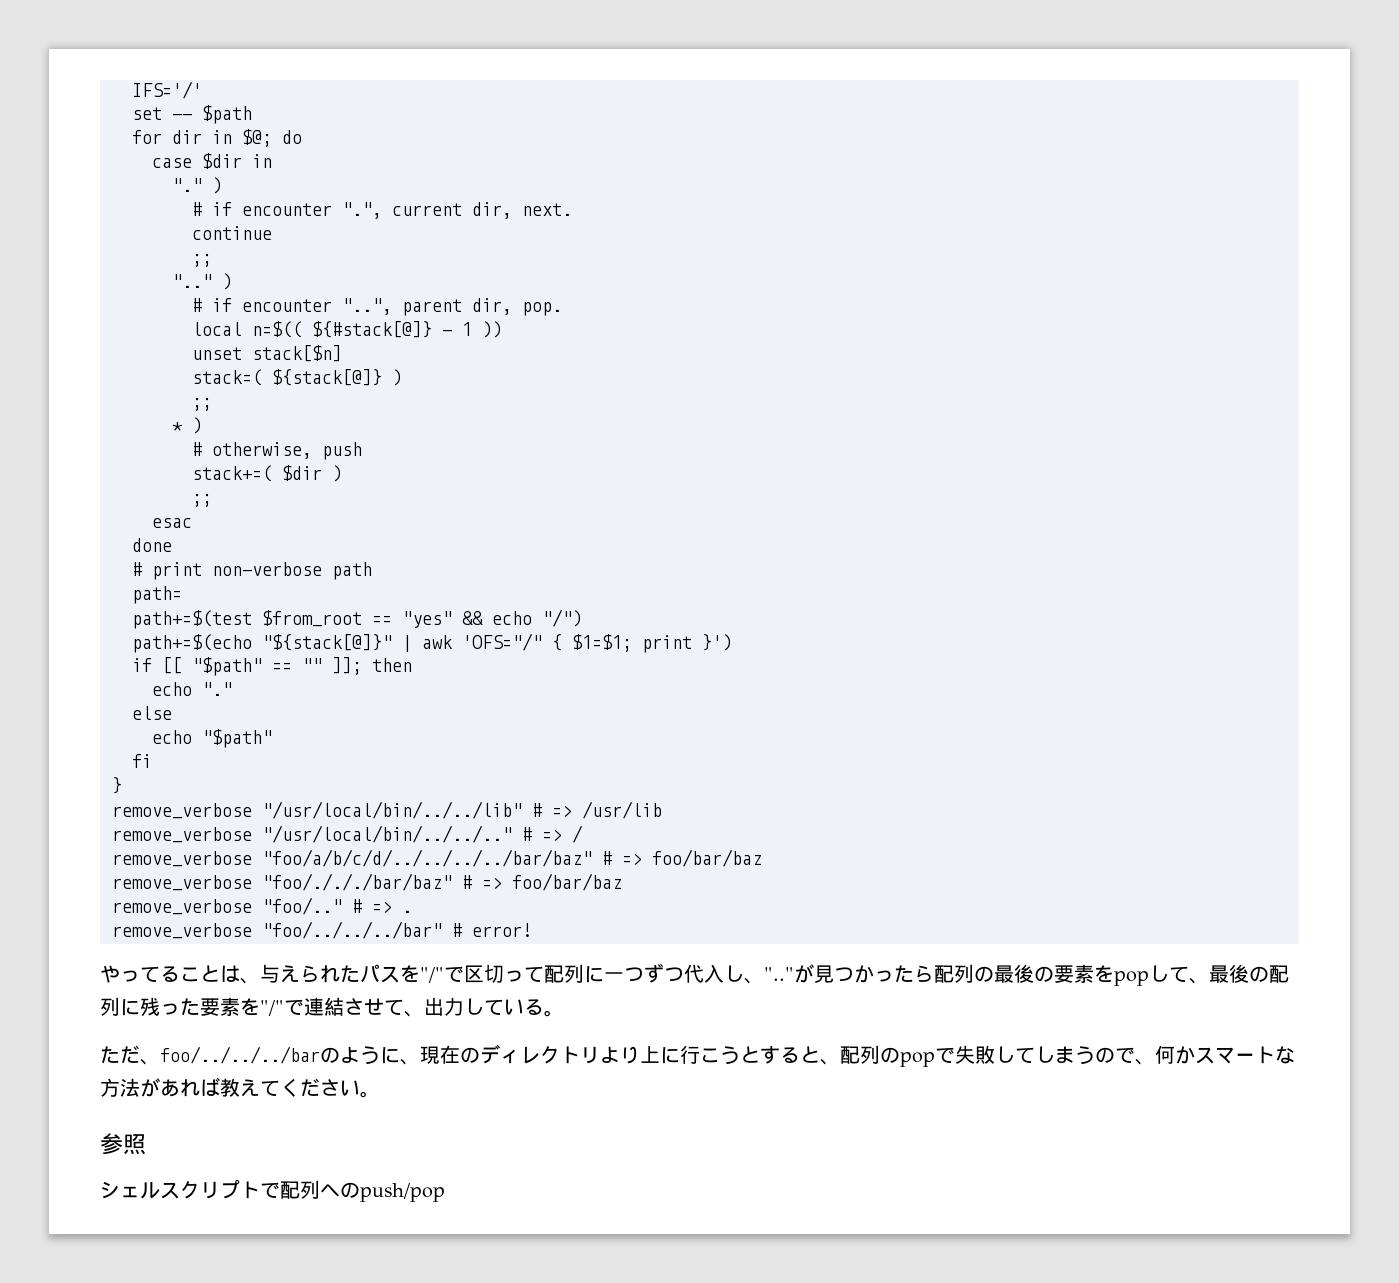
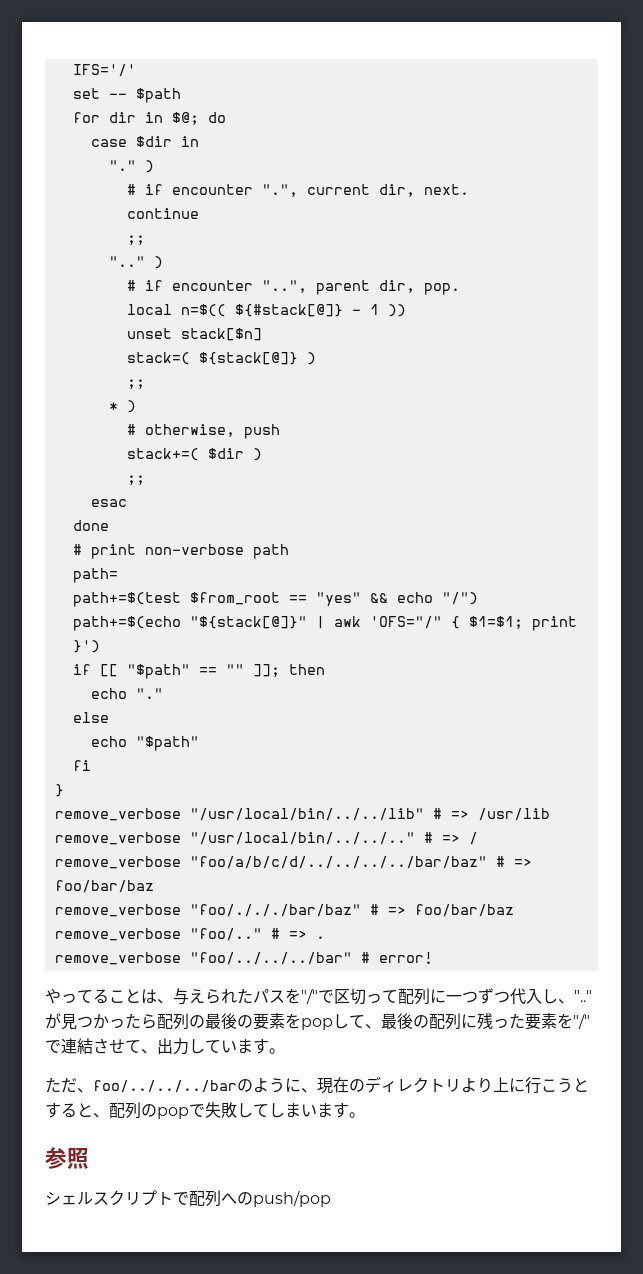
- が見つかったら配列の最後の要素をpopして、最後の配列に残った要素を"/"で連結させて、出力している。
+ が見つかったら配列の最後の要素をpopして、最後の配列に残った要素を"/"で連結させて、出力しています。
- ただ、foo/../../../barのように、現在のディレクトリより上に行こうとすると、配列のpopで失敗してしまうので、何かスマートな方法があれば教えてください。
+ ただ、foo/../../../barのように、現在のディレクトリより上に行こうとすると、配列のpopで失敗してしまいます。

